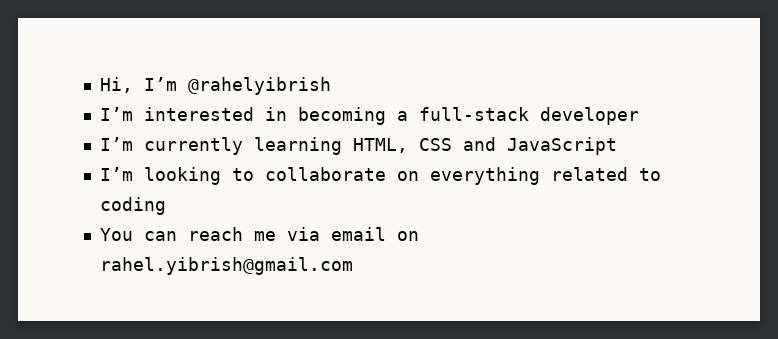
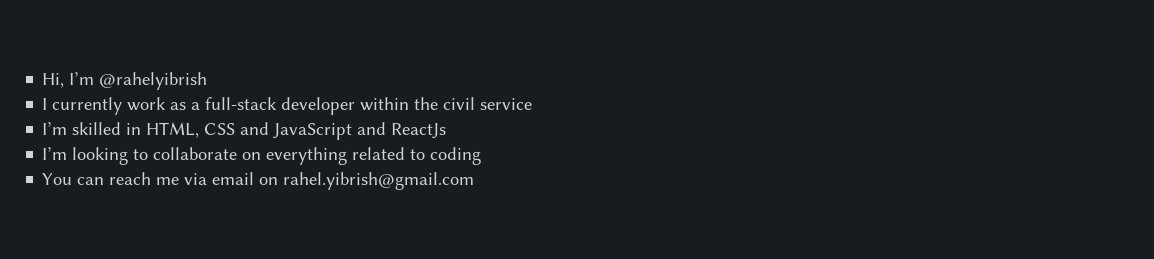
- I’m interested in becoming a full-stack developer
- I’m currently learning HTML, CSS and JavaScript
+ I currently work as a full-stack developer within the civil service
+ I’m skilled in HTML, CSS and JavaScript and ReactJs

